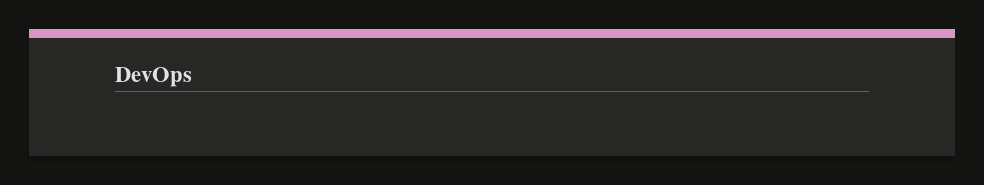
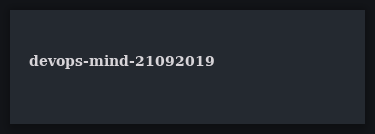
- DevOps
+ devops-mind-21092019

